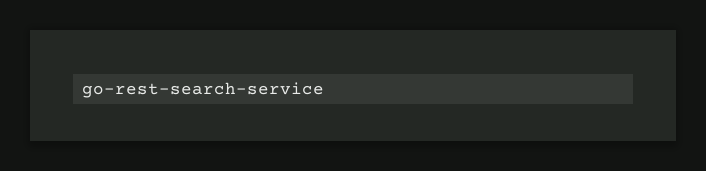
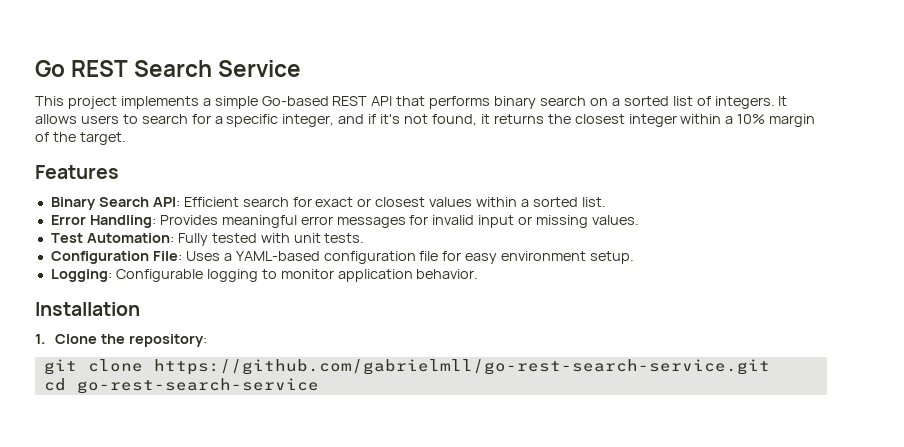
- go-rest-search-service
+ Go REST Search Service
+ This project implements a simple Go-based REST API that performs binary search on a sorted list of integers. It allows users to search for a specific integer, and if it's not found, it returns the closest integer within a 10% margin of the target.
+ Features
+ Binary Search API: Efficient search for exact or closest values within a sorted list.
+ Error Handling: Provides meaningful error messages for invalid input or missing values.
+ Test Automation: Fully tested with unit tests.
+ Configuration File: Uses a YAML-based configuration file for easy environment setup.
+ Logging: Configurable logging to monitor application behavior.
+ Installation
+ 1. Clone the repository:
+ git clone https://github.com/gabrielmll/go-rest-search-service.git
+ cd go-rest-search-service

